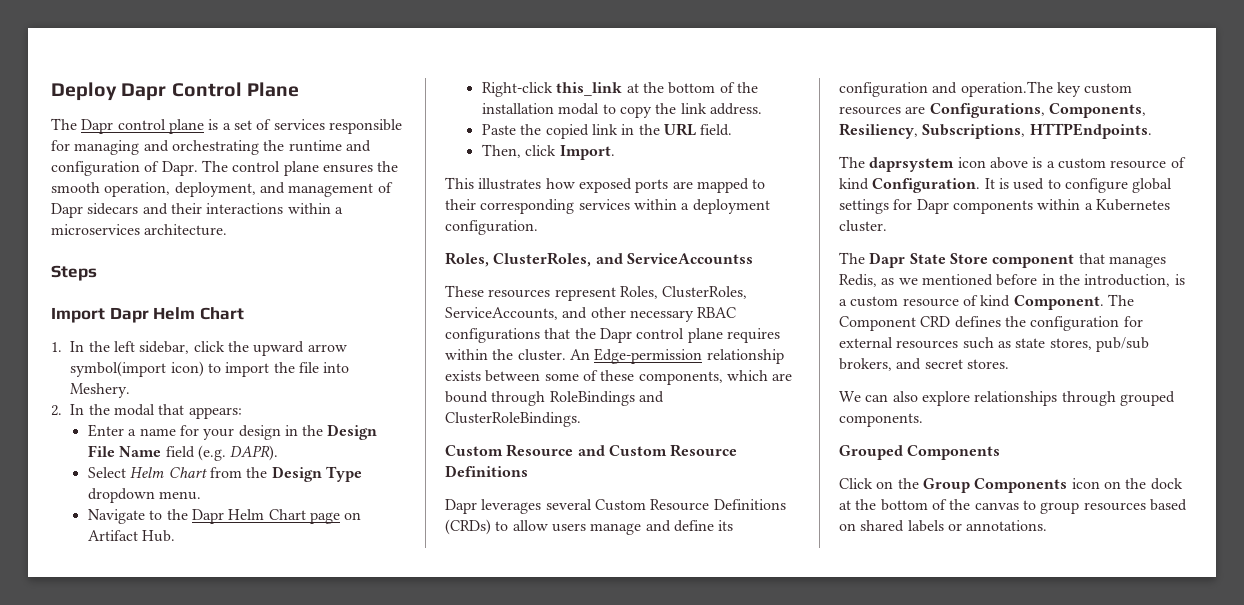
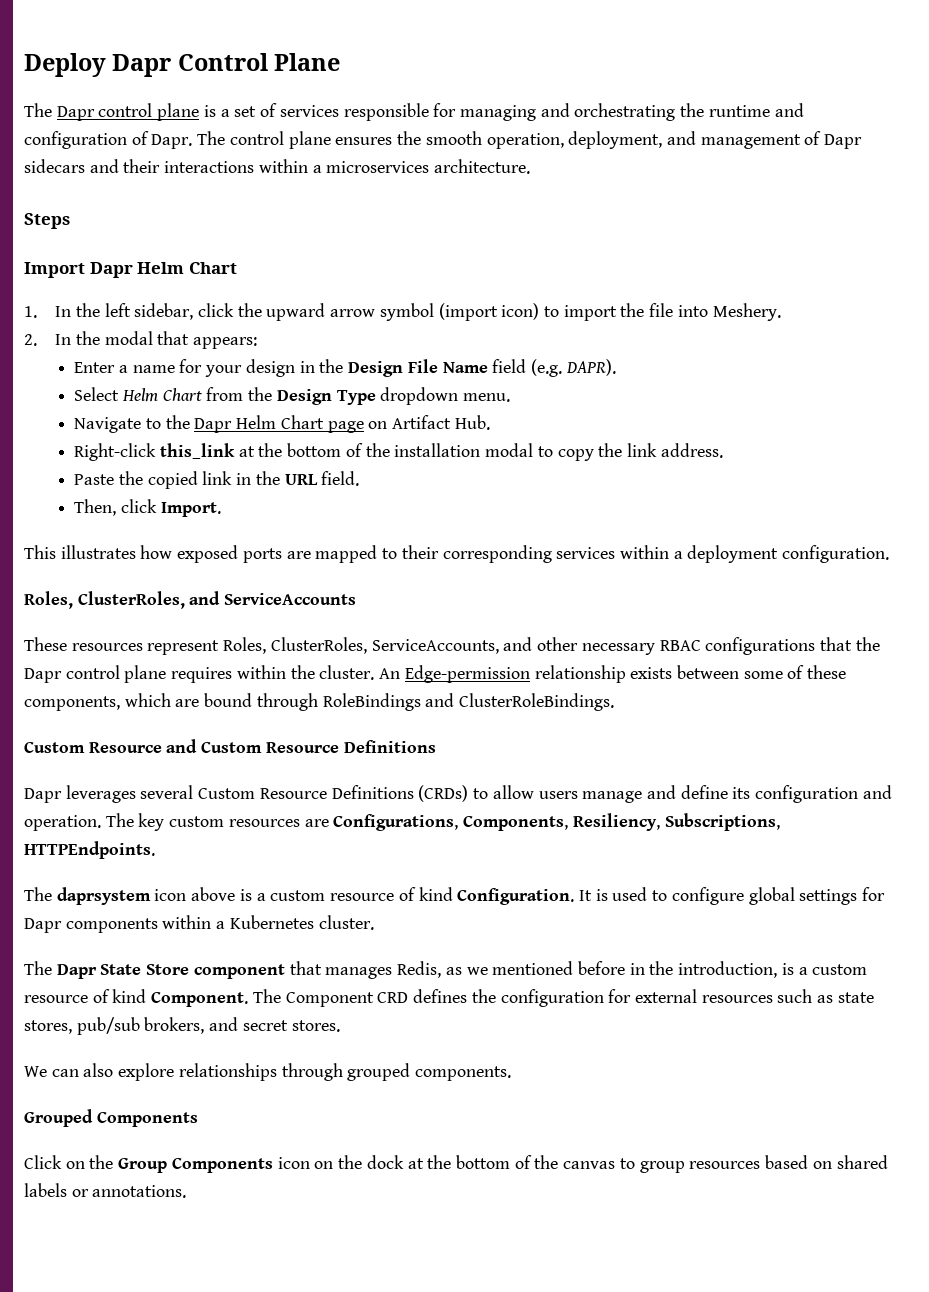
- 1. In the left sidebar, click the upward arrow symbol(import icon) to import the file into Meshery.
+ 1. In the left sidebar, click the upward arrow symbol (import icon) to import the file into Meshery.
- Roles, ClusterRoles, and ServiceAccountss
+ Roles, ClusterRoles, and ServiceAccounts
- Dapr leverages several Custom Resource Definitions (CRDs) to allow users manage and define its configuration and operation.The key custom resources are Configurations, Components, Resiliency, Subscriptions, HTTPEndpoints.
+ Dapr leverages several Custom Resource Definitions (CRDs) to allow users manage and define its configuration and operation. The key custom resources are Configurations, Components, Resiliency, Subscriptions, HTTPEndpoints.

